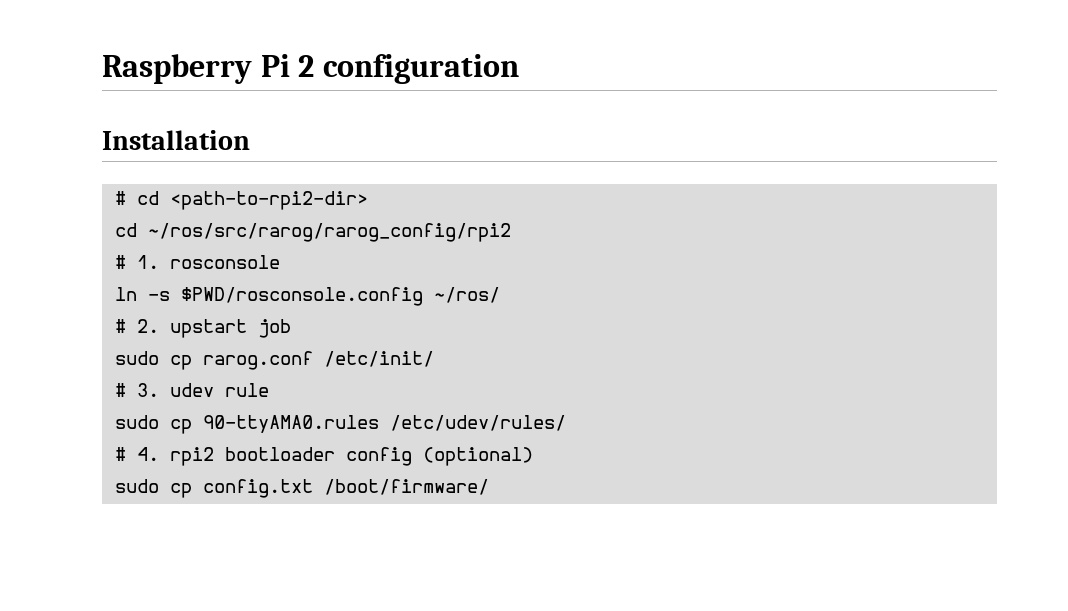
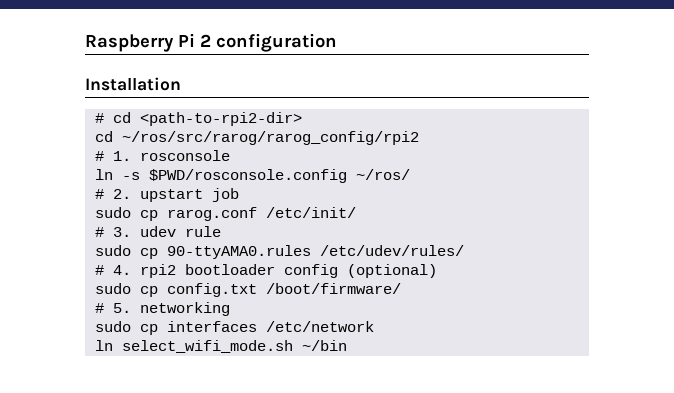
+ # 5. networking
+ sudo cp interfaces /etc/network
+ ln select_wifi_mode.sh ~/bin

